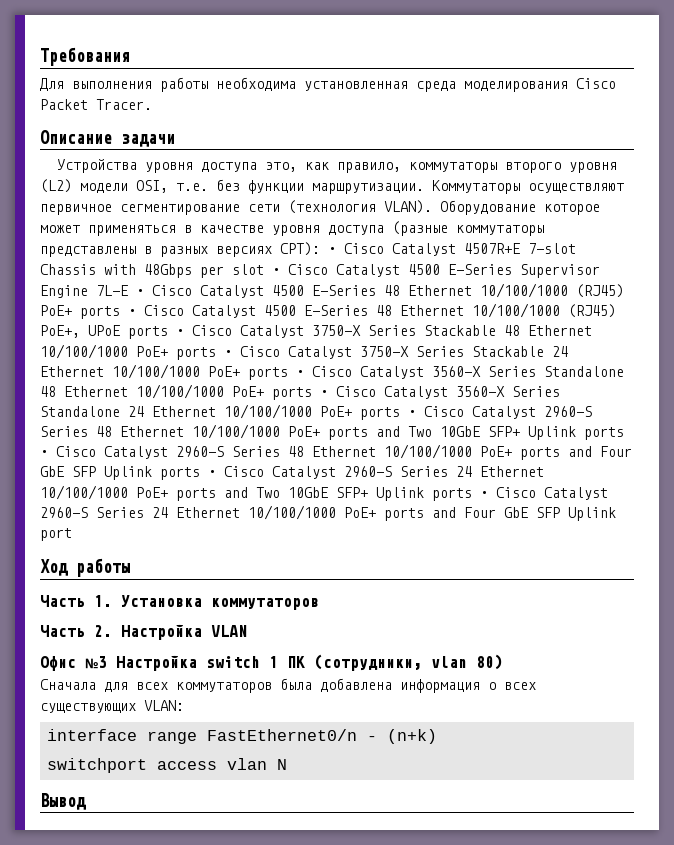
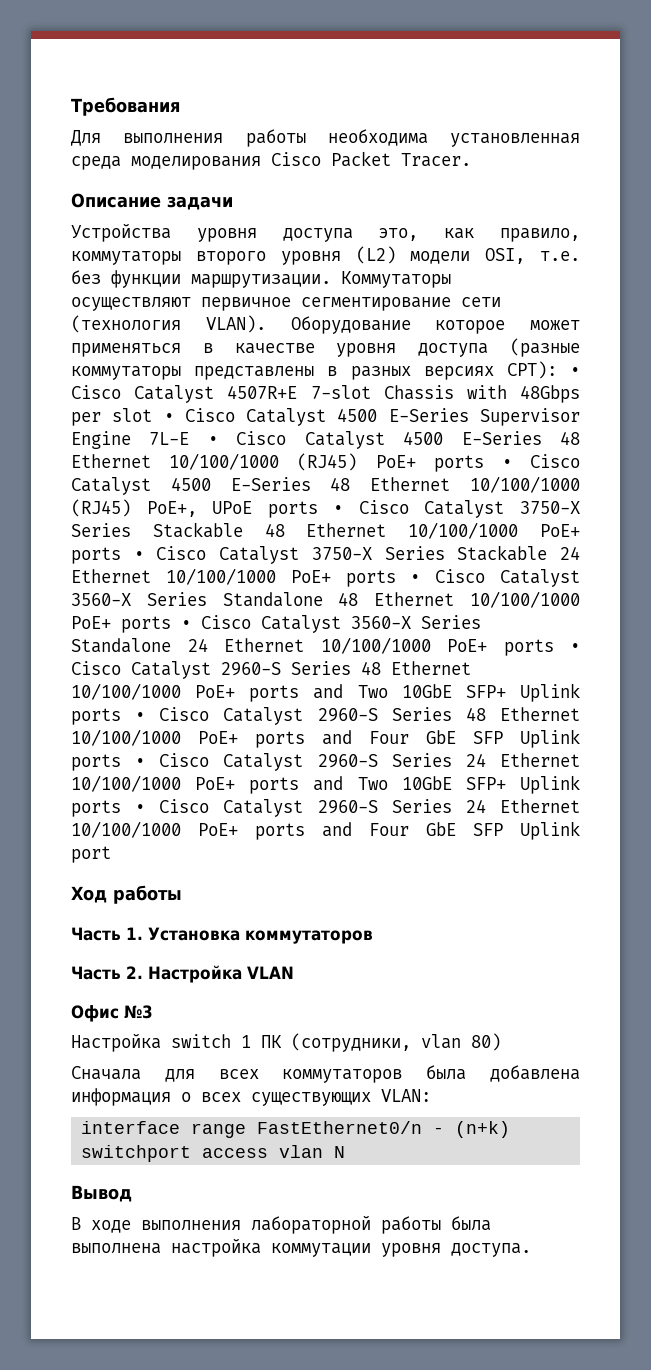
- Офис №3 Настройка switch 1 ПК (сотрудники, vlan 80)
+ Офис №3
+ Настройка switch 1 ПК (сотрудники, vlan 80)
+ В ходе выполнения лабораторной работы была выполнена настройка коммутации уровня доступа.

